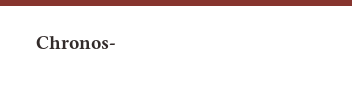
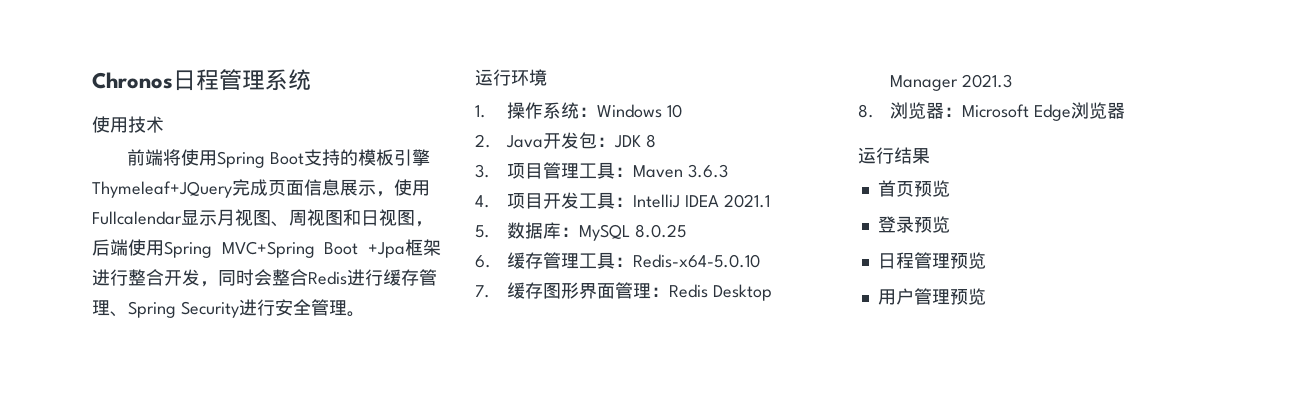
- Chronos-
+ Chronos日程管理系统
+ 使用技术
+ 前端将使用Spring Boot支持的模板引擎Thymeleaf+JQuery完成页面信息展示，使用Fullcalendar显示月视图、周视图和日视图，后端使用Spring MVC+Spring Boot +Jpa框架进行整合开发，同时会整合Redis进行缓存管理、Spring Security进行安全管理。
+ 运行环境
+ 1.操作系统：Windows 10
+ 2. Java开发包：JDK 8
+ 3.项目管理工具：Maven 3.6.3
+ 4.项目开发工具：IntelliJ IDEA 2021.1
+ 5.数据库：MySQL 8.0.25
+ 6.缓存管理工具：Redis-x64-5.0.10
+ 7.缓存图形界面管理：Redis Desktop Manager 2021.3
+ 8.浏览器：Microsoft Edge浏览器
+ 运行结果
+ 首页预览
+ 登录预览
+ 日程管理预览
+ 用户管理预览

